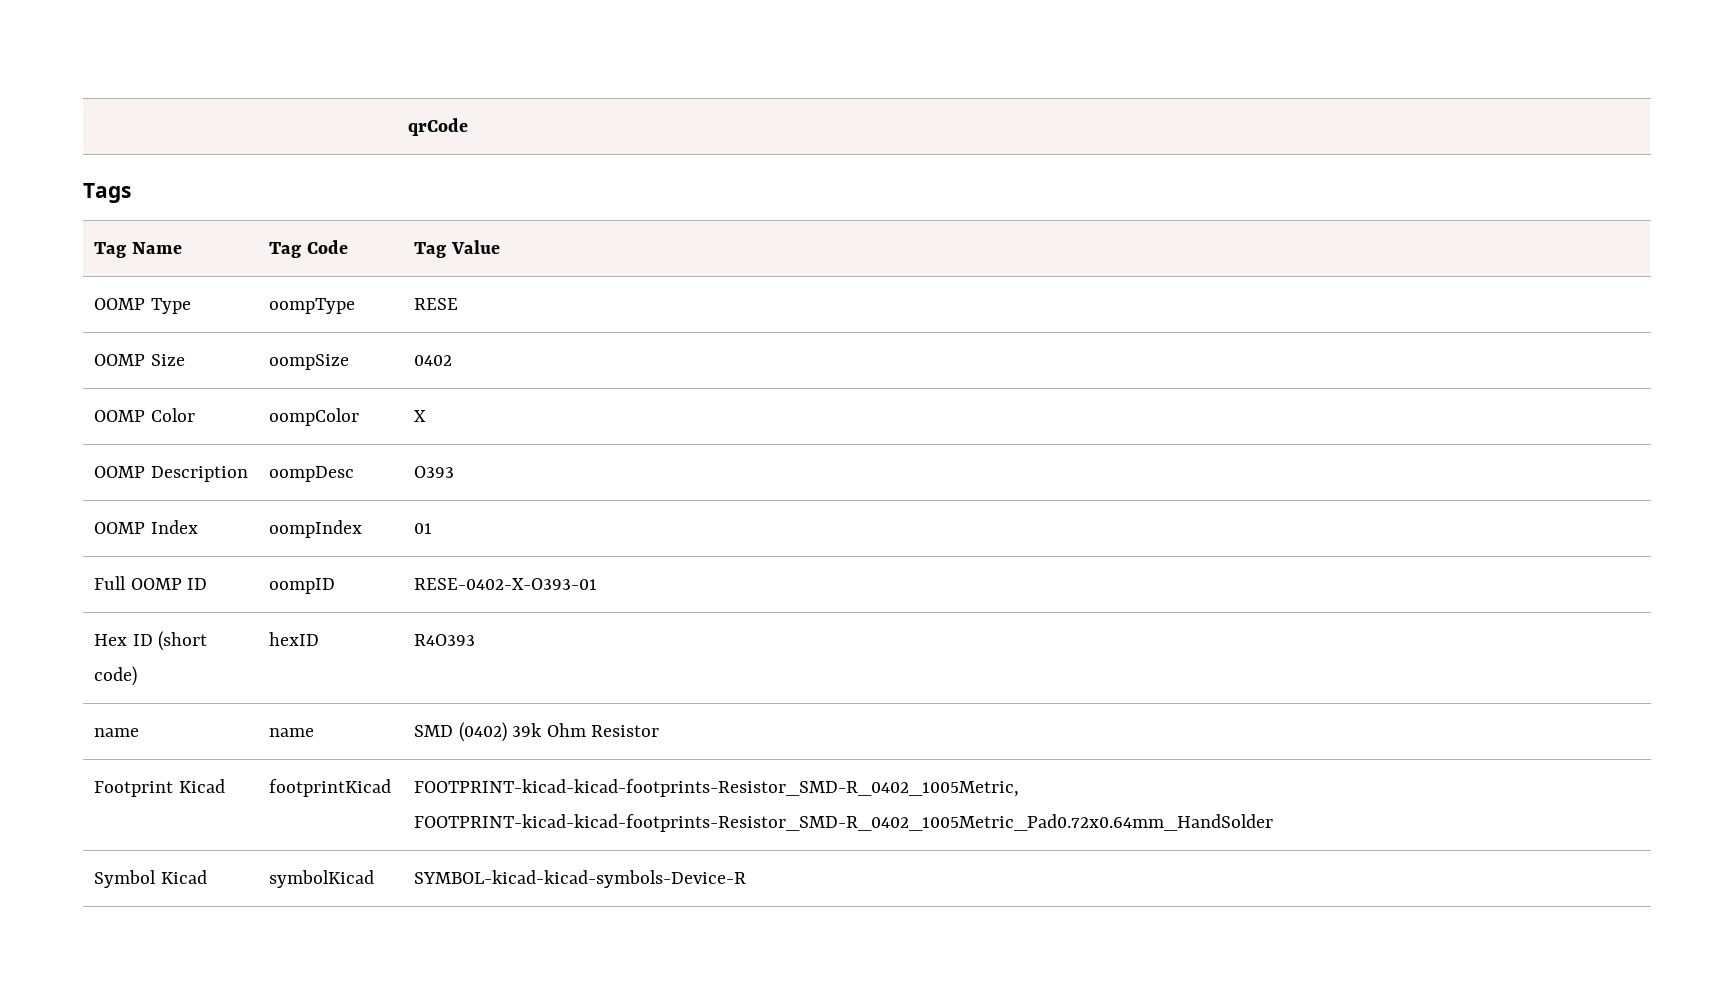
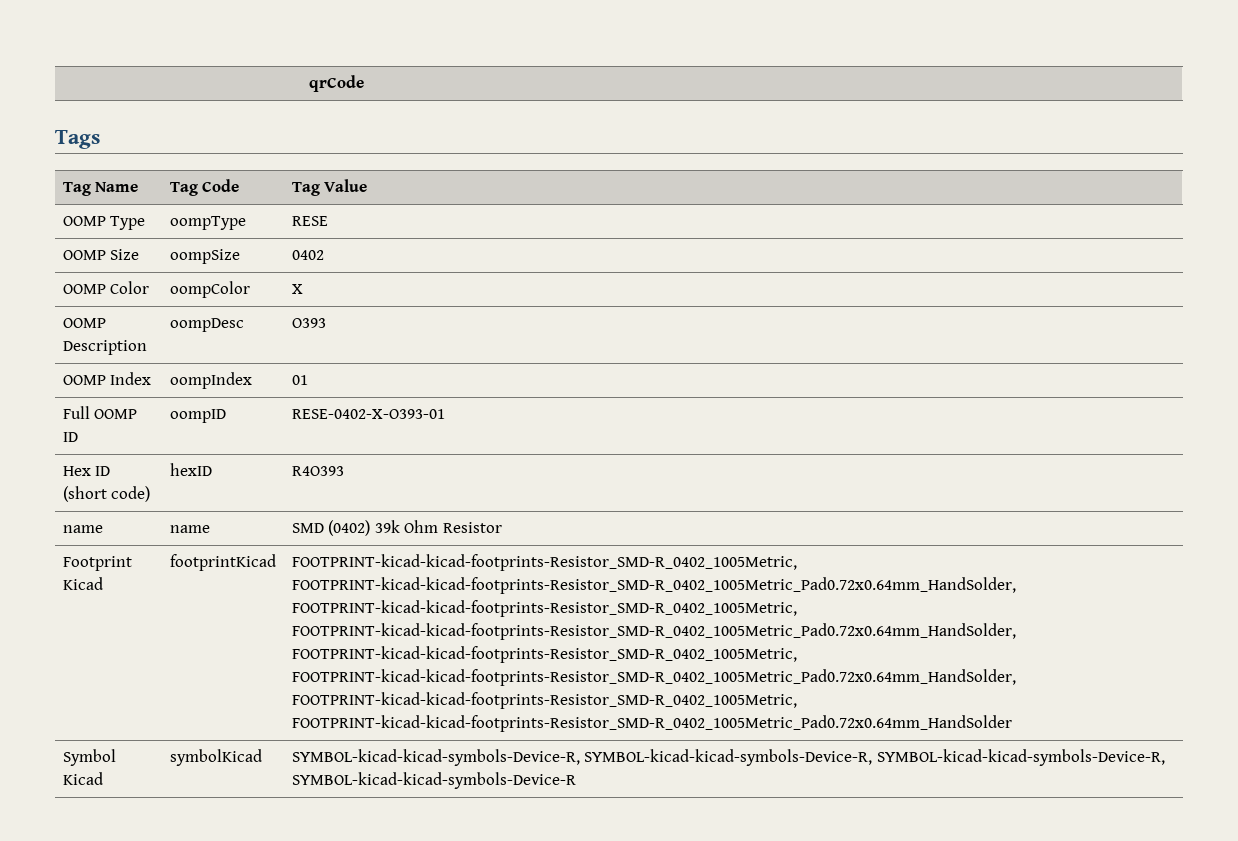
- Footprint Kicad | footprintKicad | FOOTPRINT-kicad-kicad-footprints-Resistor_SMD-R_0402_1005Metric, FOOTPRINT-kicad-kicad-footprints-Resistor_SMD-R_0402_1005Metric_Pad0.72x0.64mm_HandSolder
+ Footprint Kicad | footprintKicad | FOOTPRINT-kicad-kicad-footprints-Resistor_SMD-R_0402_1005Metric, FOOTPRINT-kicad-kicad-footprints-Resistor_SMD-R_0402_1005Metric_Pad0.72x0.64mm_HandSolder, FOOTPRINT-kicad-kicad-footprints-Resistor_SMD-R_0402_1005Metric, FOOTPRINT-kicad-kicad-footprints-Resistor_SMD-R_0402_1005Metric_Pad0.72x0.64mm_HandSolder, FOOTPRINT-kicad-kicad-footprints-Resistor_SMD-R_0402_1005Metric, FOOTPRINT-kicad-kicad-footprints-Resistor_SMD-R_0402_1005Metric_Pad0.72x0.64mm_HandSolder, FOOTPRINT-kicad-kicad-footprints-Resistor_SMD-R_0402_1005Metric, FOOTPRINT-kicad-kicad-footprints-Resistor_SMD-R_0402_1005Metric_Pad0.72x0.64mm_HandSolder
- Symbol Kicad | symbolKicad | SYMBOL-kicad-kicad-symbols-Device-R
+ Symbol Kicad | symbolKicad | SYMBOL-kicad-kicad-symbols-Device-R, SYMBOL-kicad-kicad-symbols-Device-R, SYMBOL-kicad-kicad-symbols-Device-R, SYMBOL-kicad-kicad-symbols-Device-R

